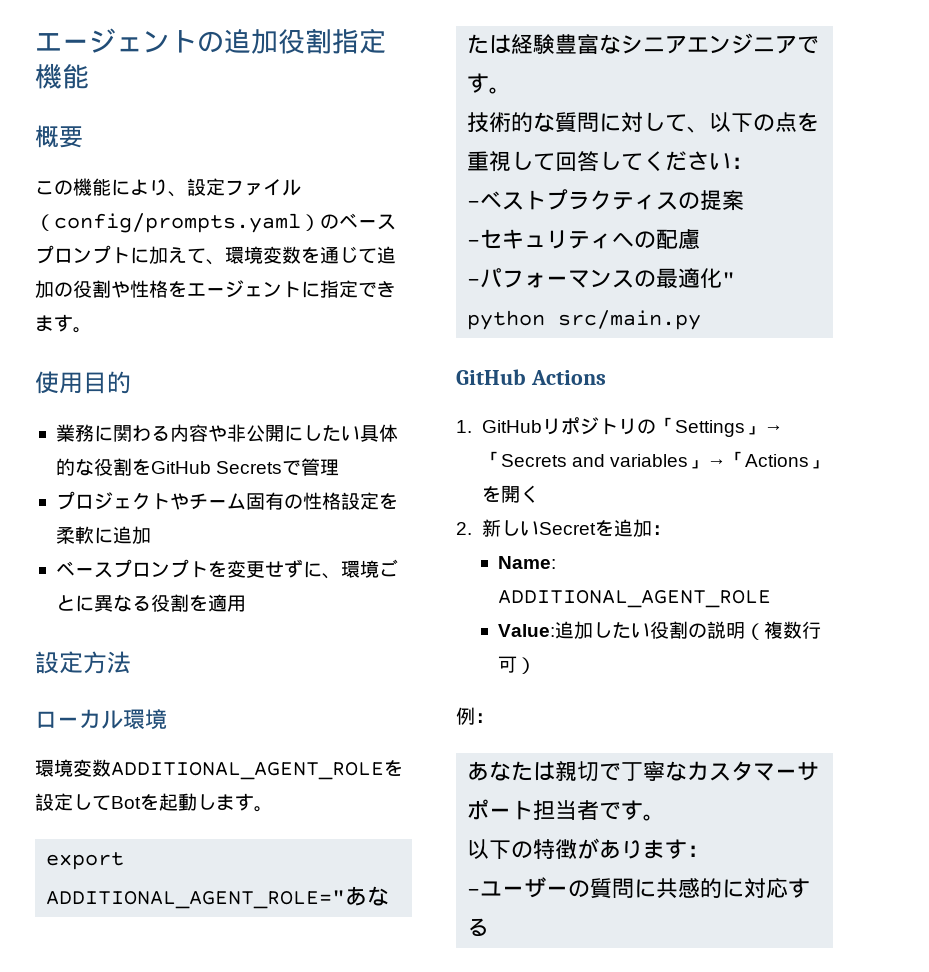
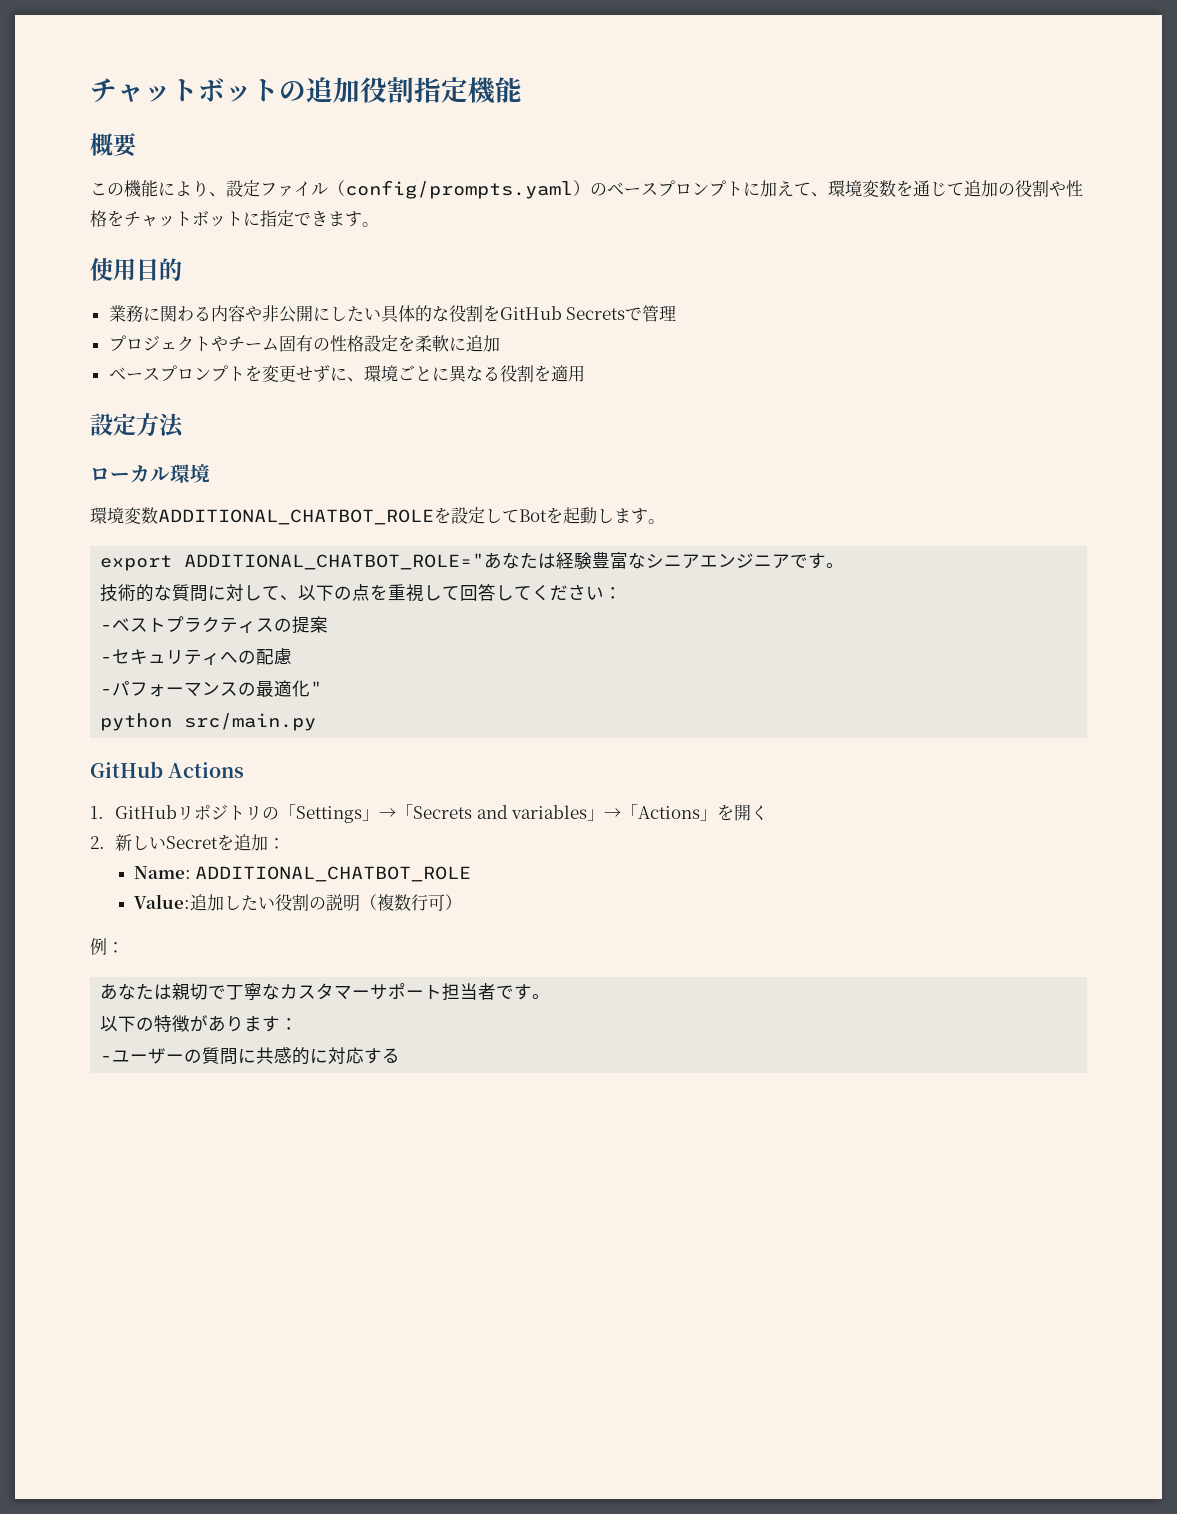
- エージェントの追加役割指定機能
+ チャットボットの追加役割指定機能
- この機能により、設定ファイル（config/prompts.yaml）のベースプロンプトに加えて、環境変数を通じて追加の役割や性格をエージェントに指定できます。
+ この機能により、設定ファイル（config/prompts.yaml）のベースプロンプトに加えて、環境変数を通じて追加の役割や性格をチャットボットに指定できます。
- 環境変数ADDITIONAL_AGENT_ROLEを設定してBotを起動します。
+ 環境変数ADDITIONAL_CHATBOT_ROLEを設定してBotを起動します。
- export ADDITIONAL_AGENT_ROLE="あなたは経験豊富なシニアエンジニアです。
+ export ADDITIONAL_CHATBOT_ROLE="あなたは経験豊富なシニアエンジニアです。
- Name: ADDITIONAL_AGENT_ROLE
+ Name: ADDITIONAL_CHATBOT_ROLE

